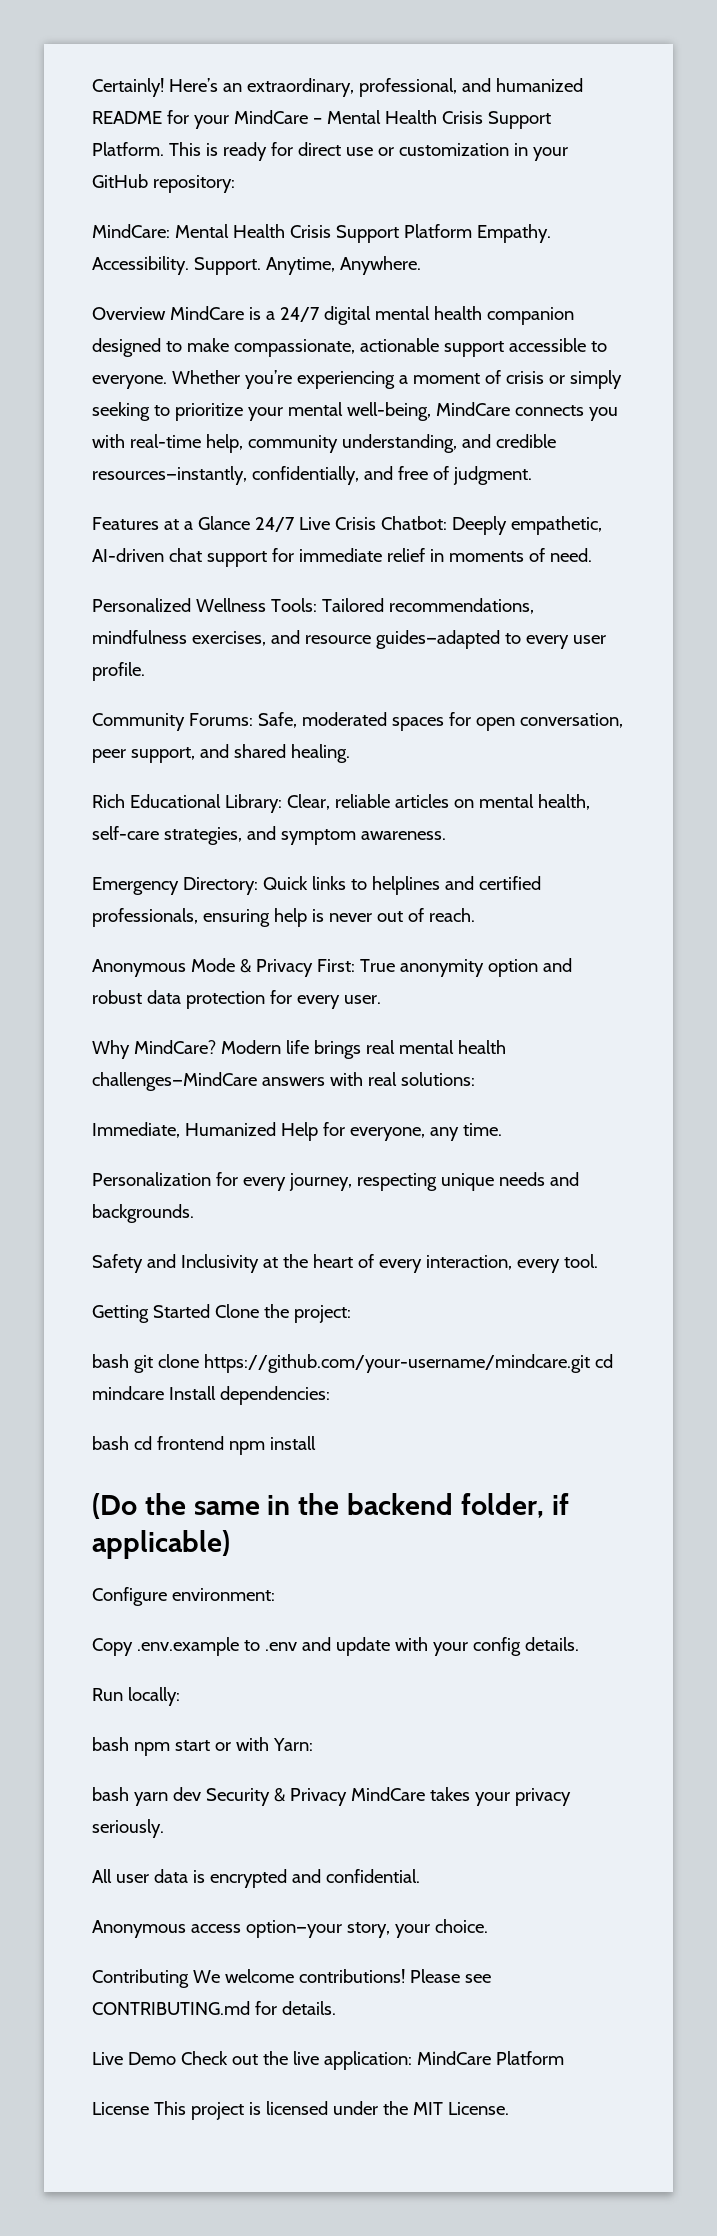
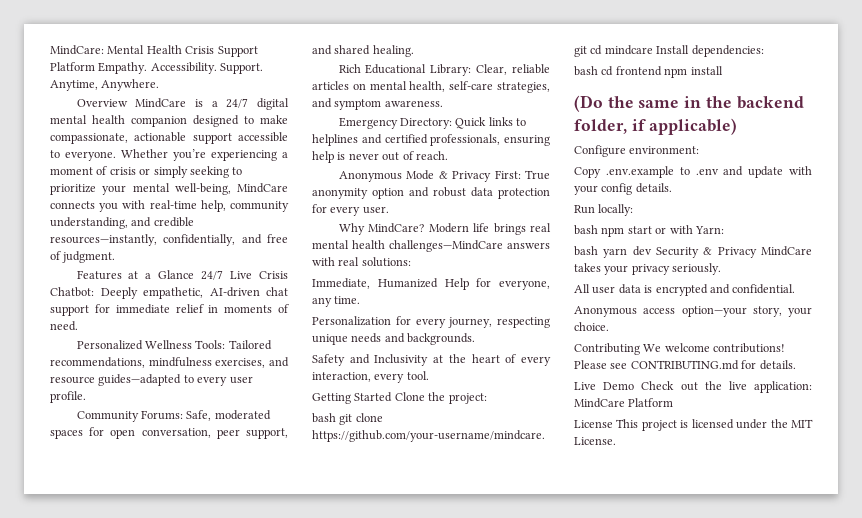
- Certainly! Here’s an extraordinary, professional, and humanized README for your MindCare – Mental Health Crisis Support Platform. This is ready for direct use or customization in your GitHub repository:

